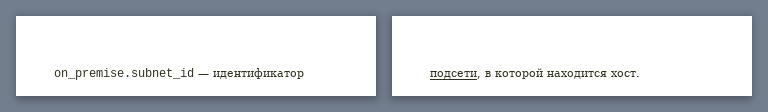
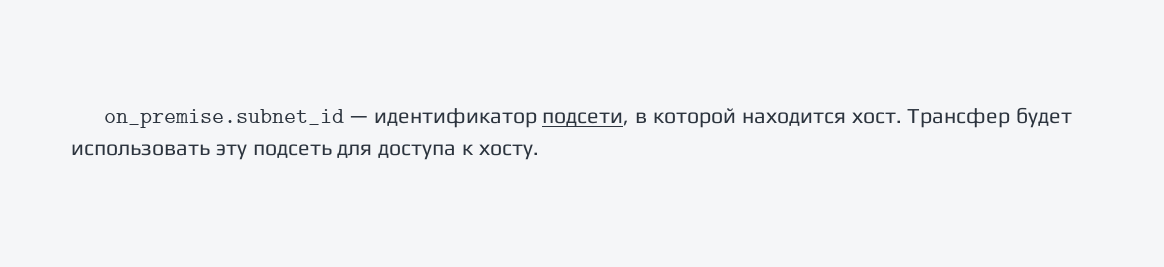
+ Трансфер будет использовать эту подсеть для доступа к хосту.

